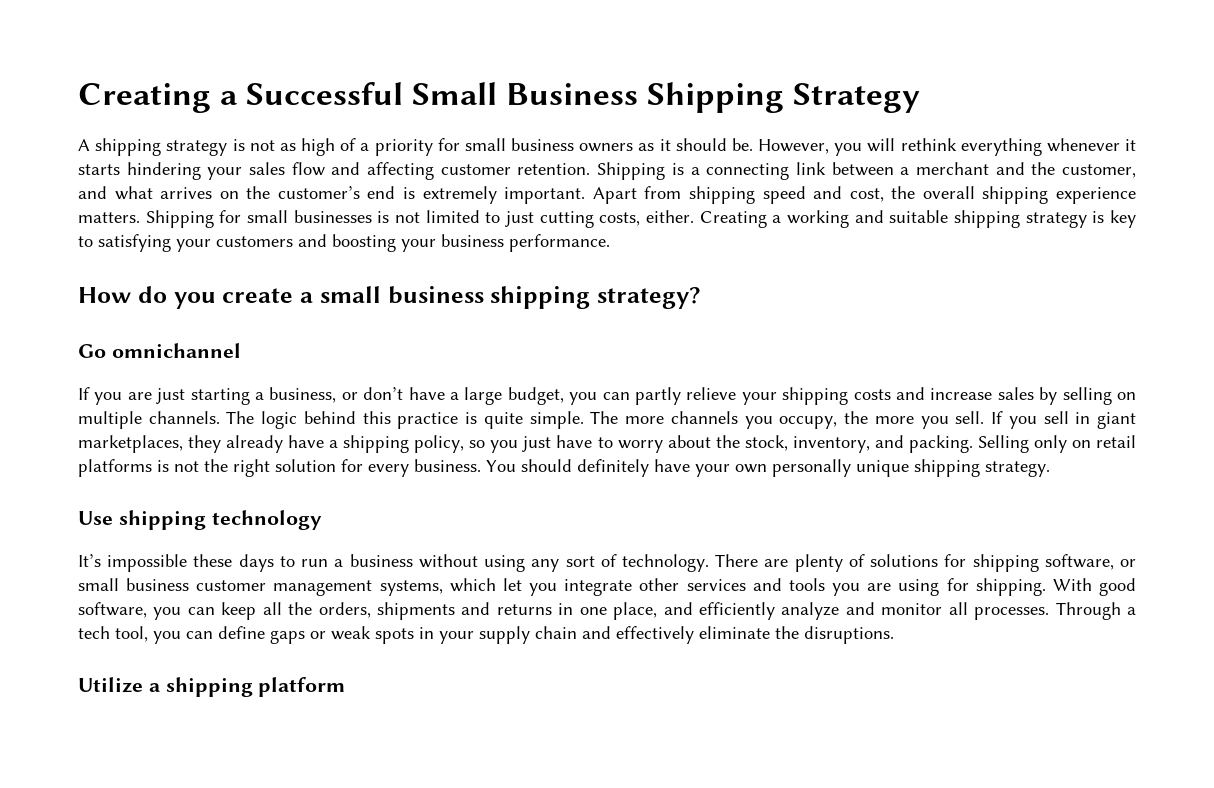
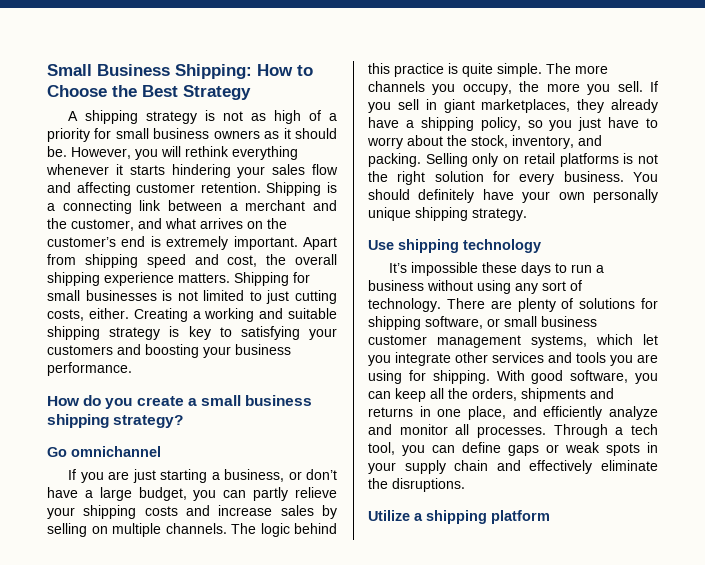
- Creating a Successful Small Business Shipping Strategy
+ Small Business Shipping: How to Choose the Best Strategy

